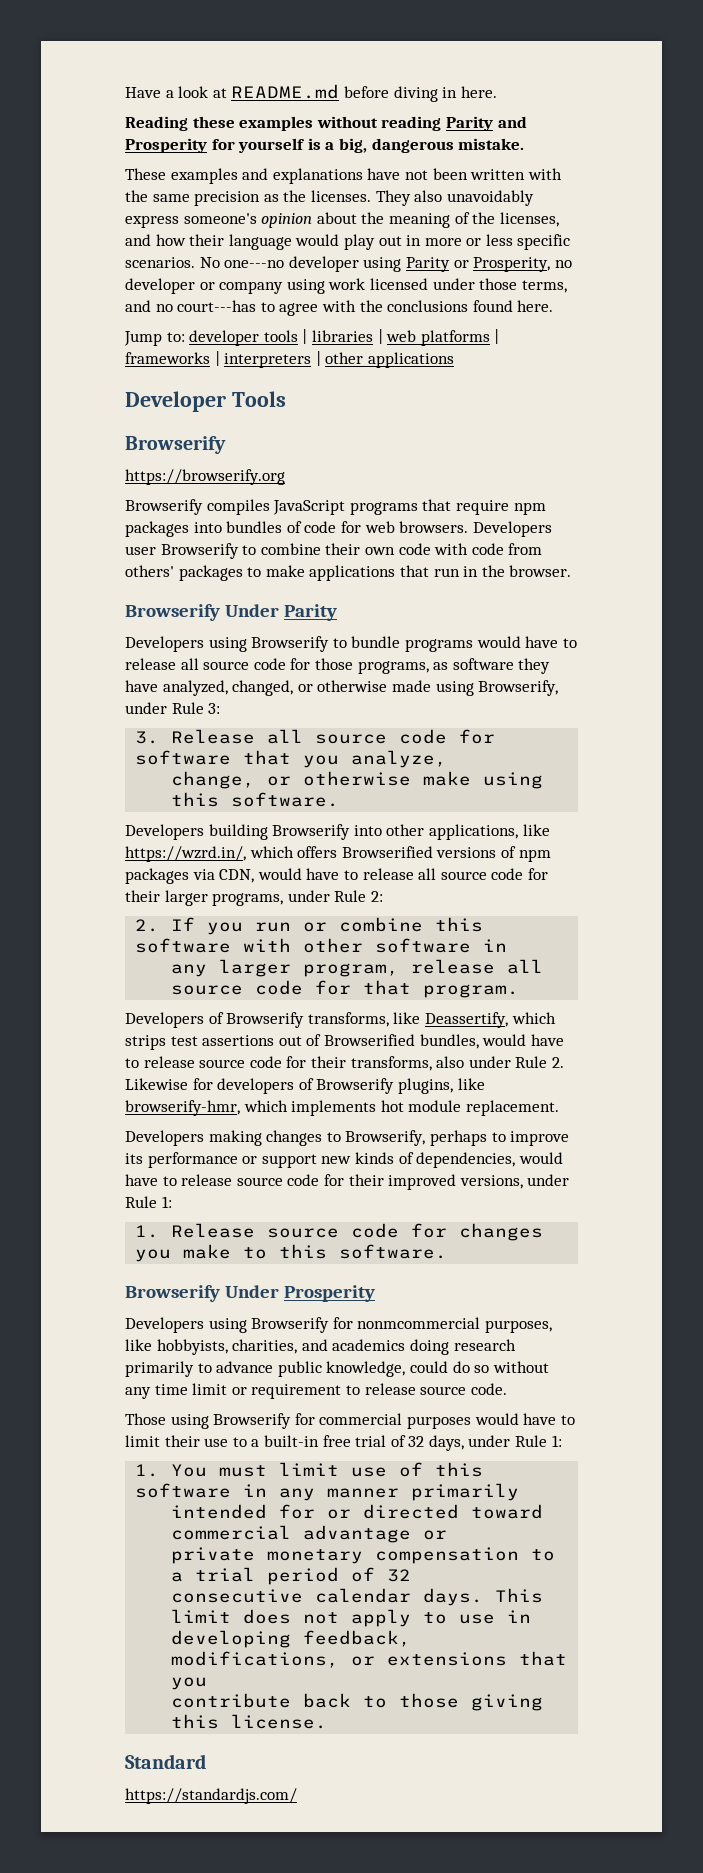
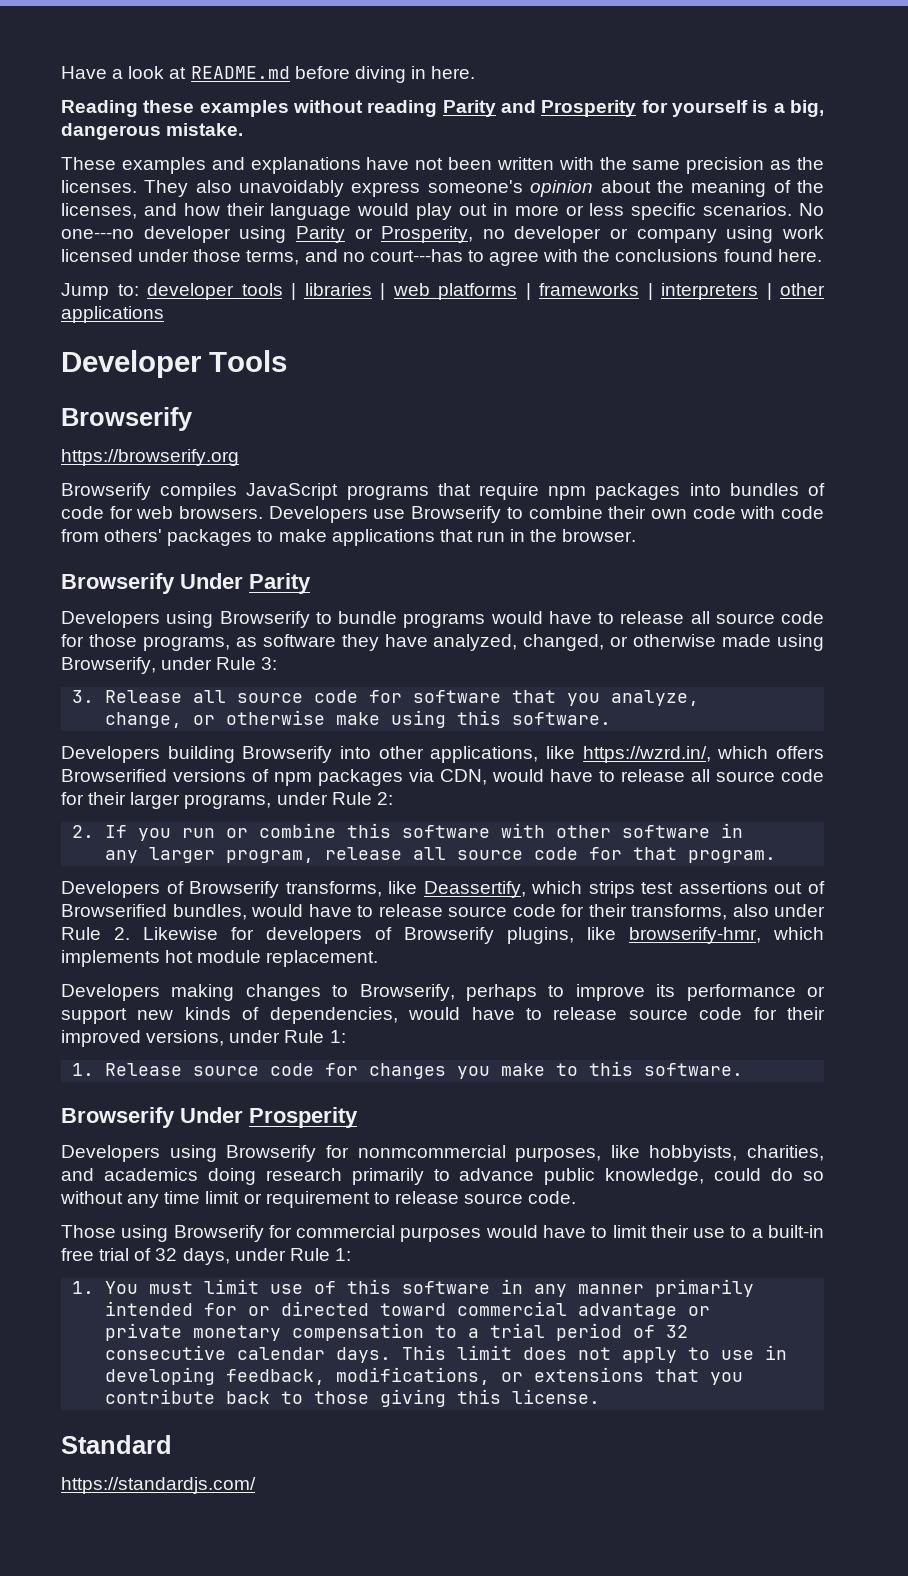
- Developers user Browserify to combine their own code with code from others' packages to make applications that run in the browser.
+ Developers use Browserify to combine their own code with code from others' packages to make applications that run in the browser.

